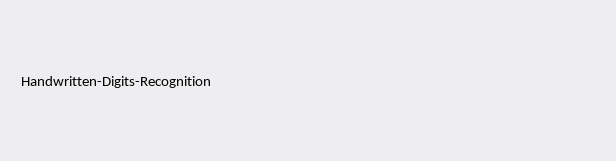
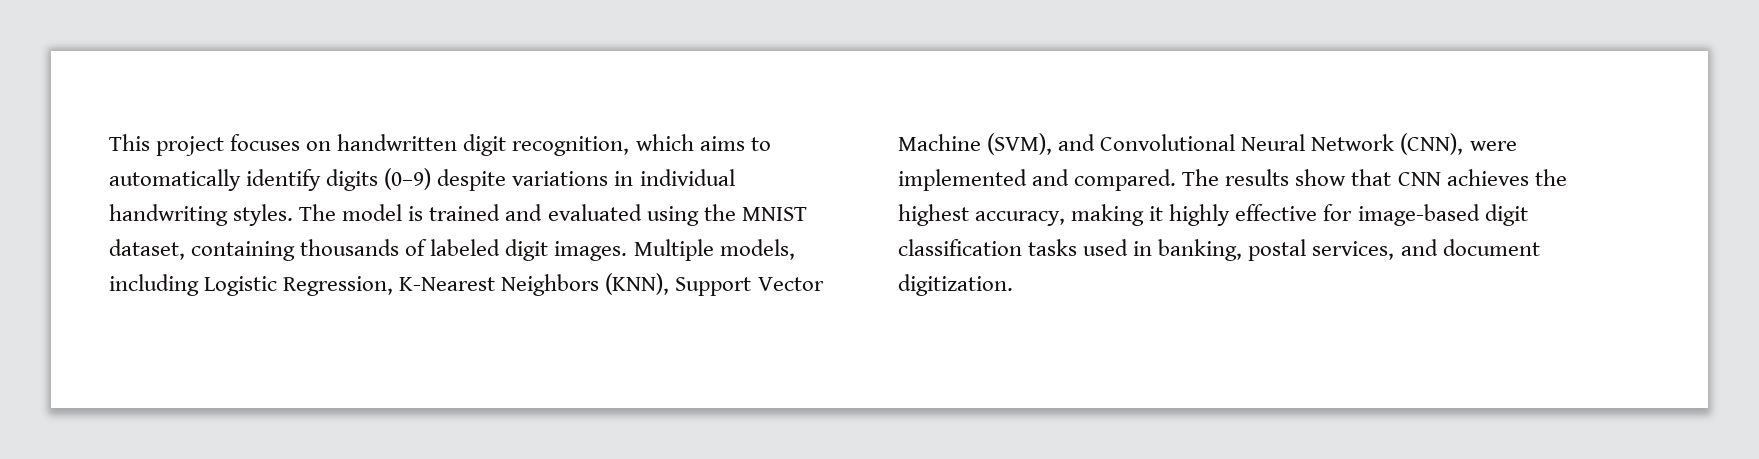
- Handwritten-Digits-Recognition
+ This project focuses on handwritten digit recognition, which aims to automatically identify digits (0–9) despite variations in individual handwriting styles. The model is trained and evaluated using the MNIST dataset, containing thousands of labeled digit images. Multiple models, including Logistic Regression, K-Nearest Neighbors (KNN), Support Vector Machine (SVM), and Convolutional Neural Network (CNN), were implemented and compared. The results show that CNN achieves the highest accuracy, making it highly effective for image-based digit classification tasks used in banking, postal services, and document digitization.

